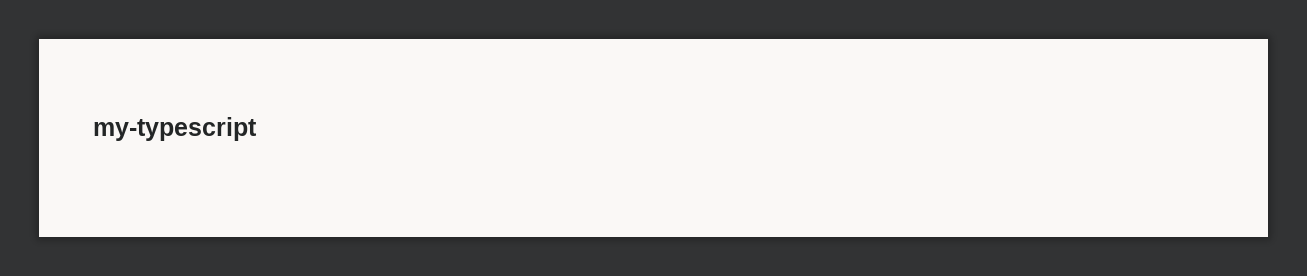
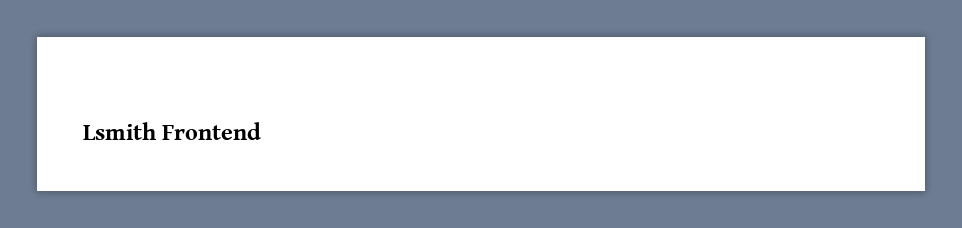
- my-typescript
+ Lsmith Frontend

